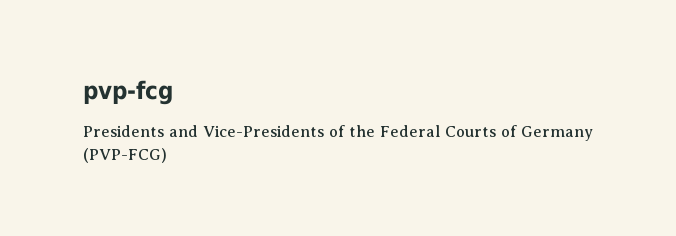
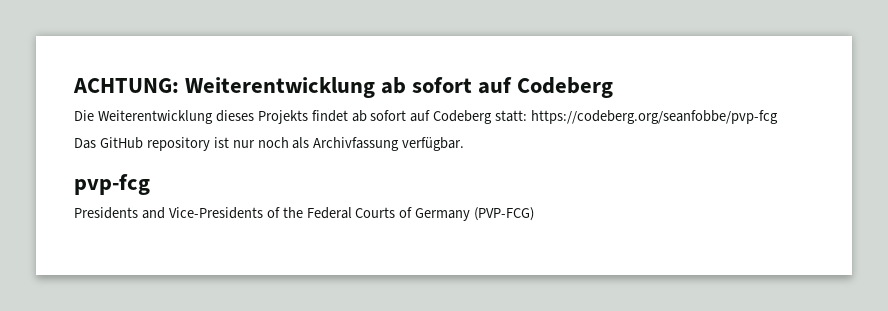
+ ACHTUNG: Weiterentwicklung ab sofort auf Codeberg
+ Die Weiterentwicklung dieses Projekts findet ab sofort auf Codeberg statt: https://codeberg.org/seanfobbe/pvp-fcg
+ Das GitHub repository ist nur noch als Archivfassung verfügbar.

